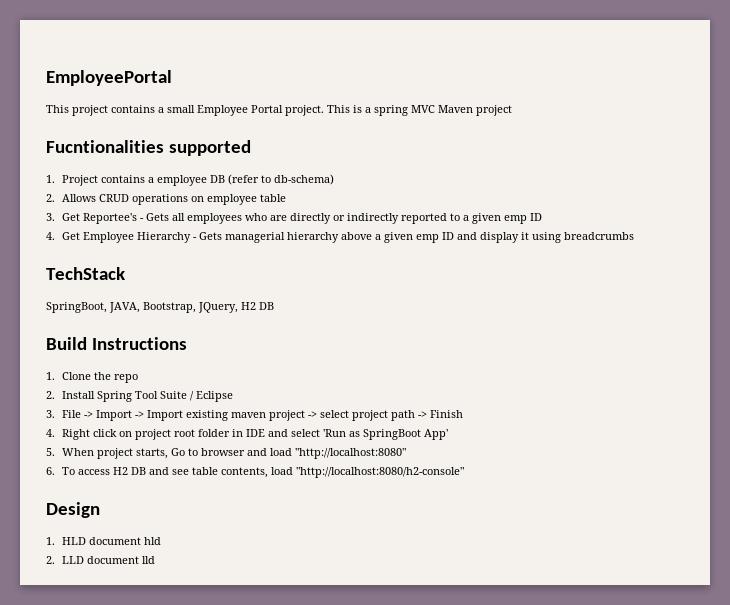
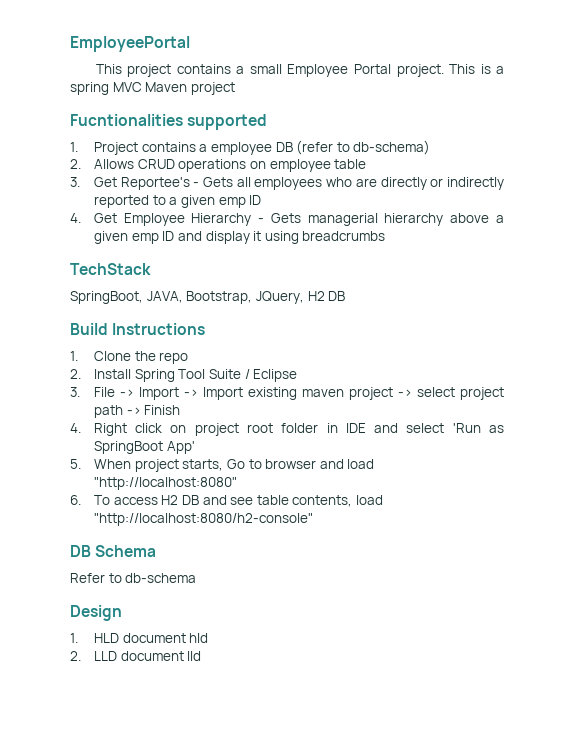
+ DB Schema
+ Refer to db-schema

